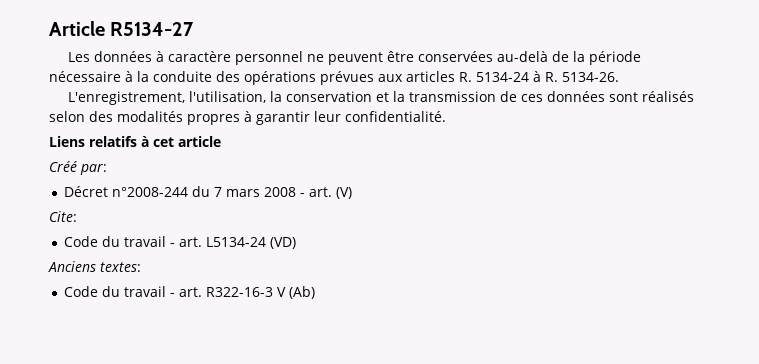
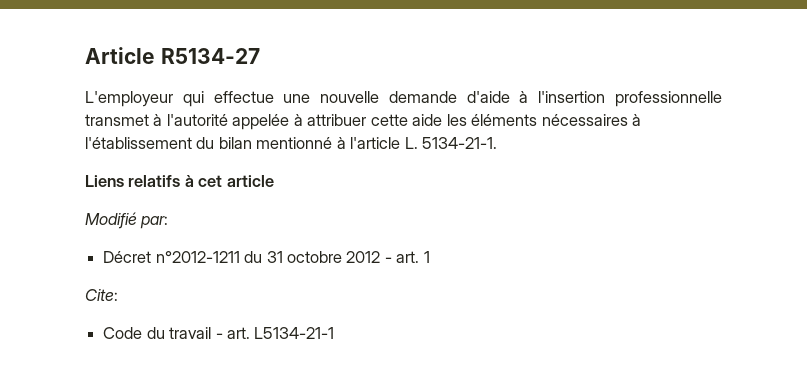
- Les données à caractère personnel ne peuvent être conservées au-delà de la période nécessaire à la conduite des opérations prévues aux articles R. 5134-24 à R. 5134-26.
- L'enregistrement, l'utilisation, la conservation et la transmission de ces données sont réalisés selon des modalités propres à garantir leur confidentialité.
+ L'employeur qui effectue une nouvelle demande d'aide à l'insertion professionnelle transmet à l'autorité appelée à attribuer cette aide les éléments nécessaires à l'établissement du bilan mentionné à l'article L. 5134-21-1.
- Créé par:
+ Modifié par:
- Décret n°2008-244 du 7 mars 2008 - art. (V)
+ Décret n°2012-1211 du 31 octobre 2012 - art. 1
- Code du travail - art. L5134-24 (VD)
- Anciens textes:
- Code du travail - art. R322-16-3 V (Ab)
+ Code du travail - art. L5134-21-1

